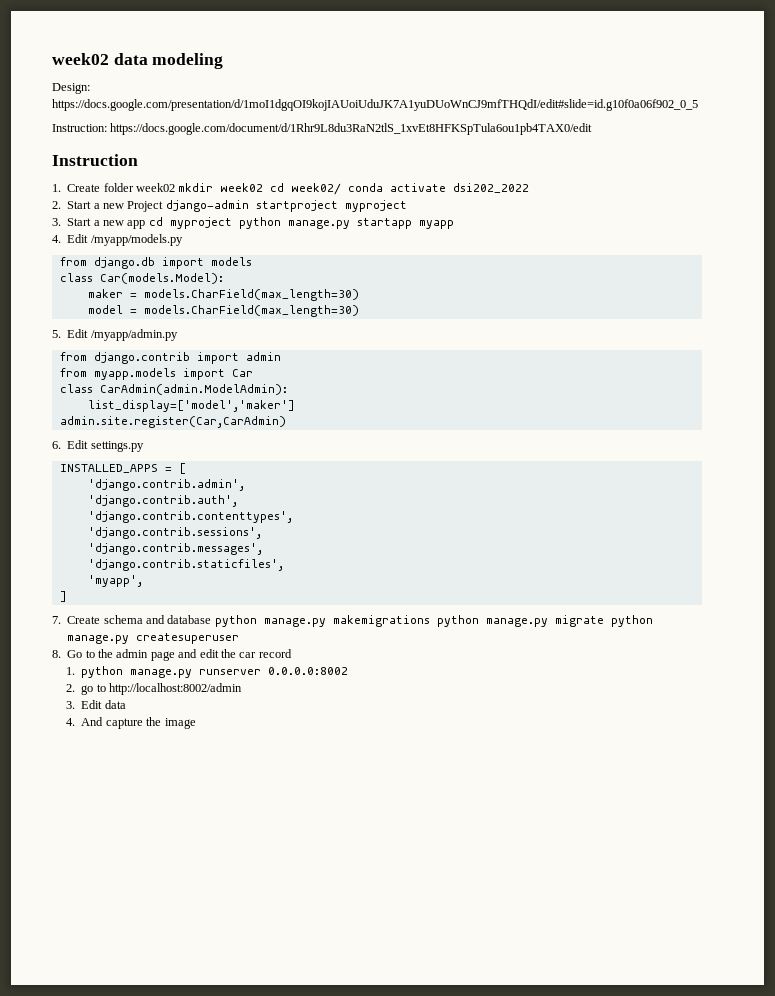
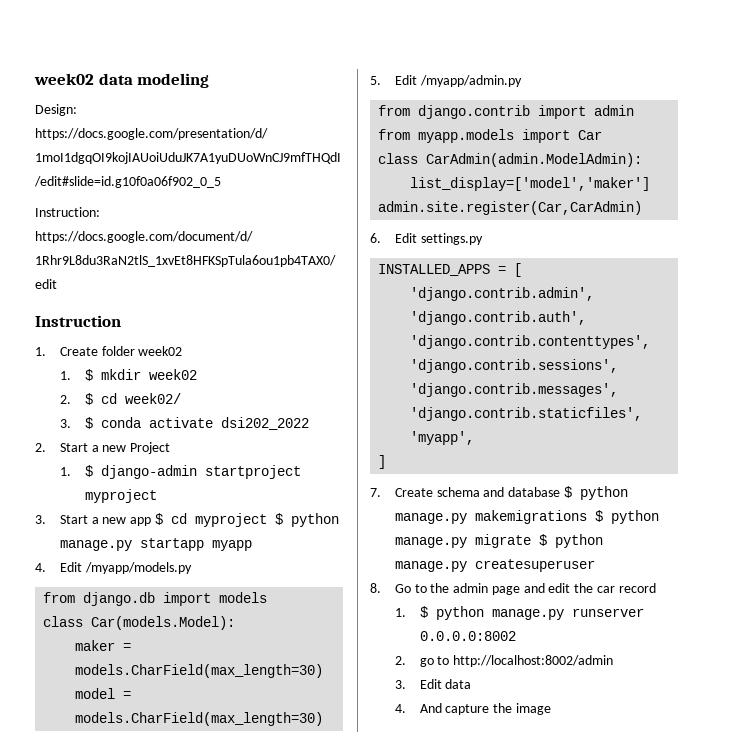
- 1. Create folder week02 mkdir week02 cd week02/ conda activate dsi202_2022
+ 1. Create folder week02
+ 1. $ mkdir week02
+ 2. $ cd week02/
+ 3. $ conda activate dsi202_2022
- 2. Start a new Project django-admin startproject myproject
+ 2. Start a new Project
+ 1. $ django-admin startproject myproject
- 3. Start a new app cd myproject python manage.py startapp myapp
+ 3. Start a new app $ cd myproject $ python manage.py startapp myapp
- 7. Create schema and database python manage.py makemigrations python manage.py migrate python manage.py createsuperuser
+ 7. Create schema and database $ python manage.py makemigrations $ python manage.py migrate $ python manage.py createsuperuser
- 1. python manage.py runserver 0.0.0.0:8002
+ 1. $ python manage.py runserver 0.0.0.0:8002

